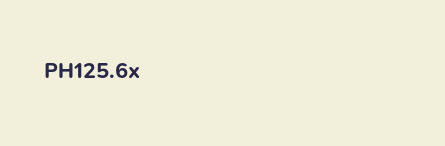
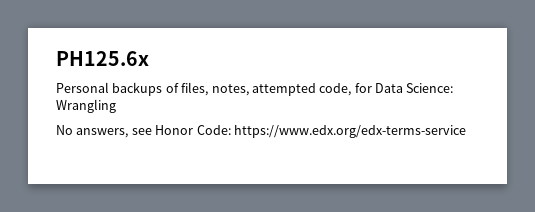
+ Personal backups of files, notes, attempted code, for Data Science: Wrangling
+ No answers, see Honor Code: https://www.edx.org/edx-terms-service

